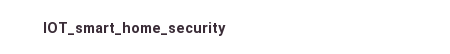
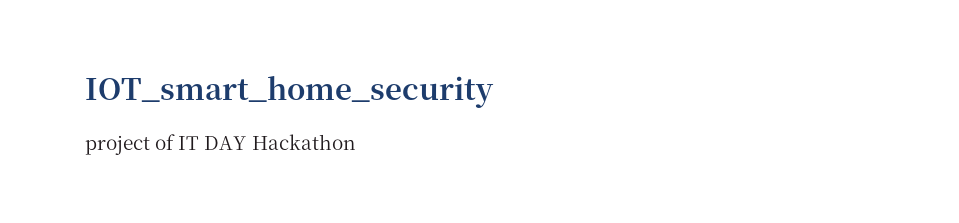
+ project of IT DAY Hackathon

